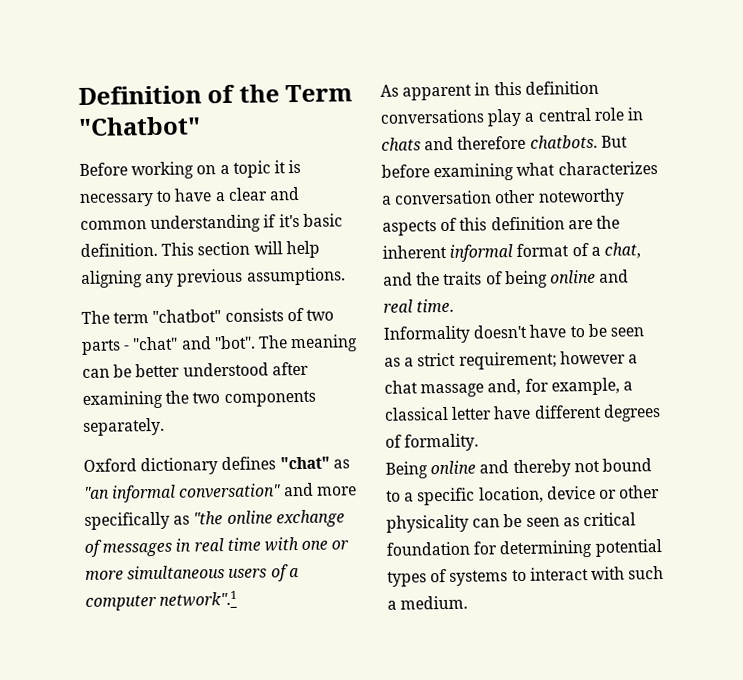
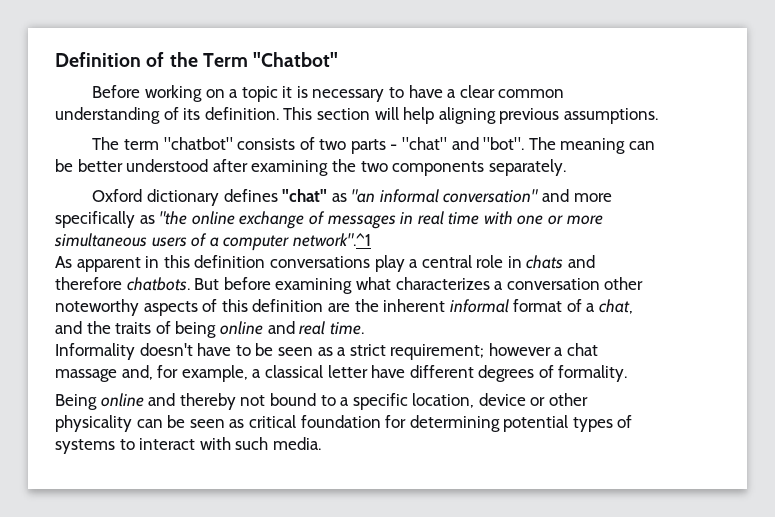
- Before working on a topic it is necessary to have a clear and common understanding if it's basic definition.
+ Before working on a topic it is necessary to have a clear common understanding of its definition.
- This section will help aligning any previous assumptions.
+ This section will help aligning previous assumptions.
- Oxford dictionary defines "chat" as "an informal conversation" and more specifically as "the online exchange of messages in real time with one or more simultaneous users of a computer network".1
+ Oxford dictionary defines "chat" as "an informal conversation" and more specifically as "the online exchange of messages in real time with one or more simultaneous users of a computer network".^1
- Being online and thereby not bound to a specific location, device or other physicality can be seen as critical foundation for determining potential types of systems to interact with such a medium.
+ Being online and thereby not bound to a specific location, device or other physicality can be seen as critical foundation for determining potential types of systems to interact with such media.

